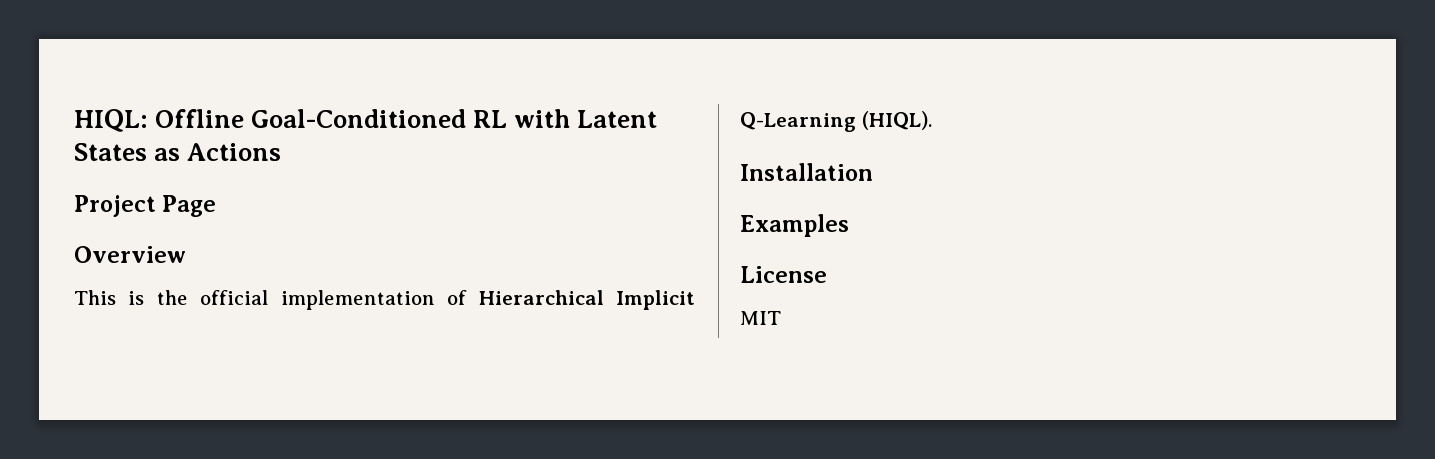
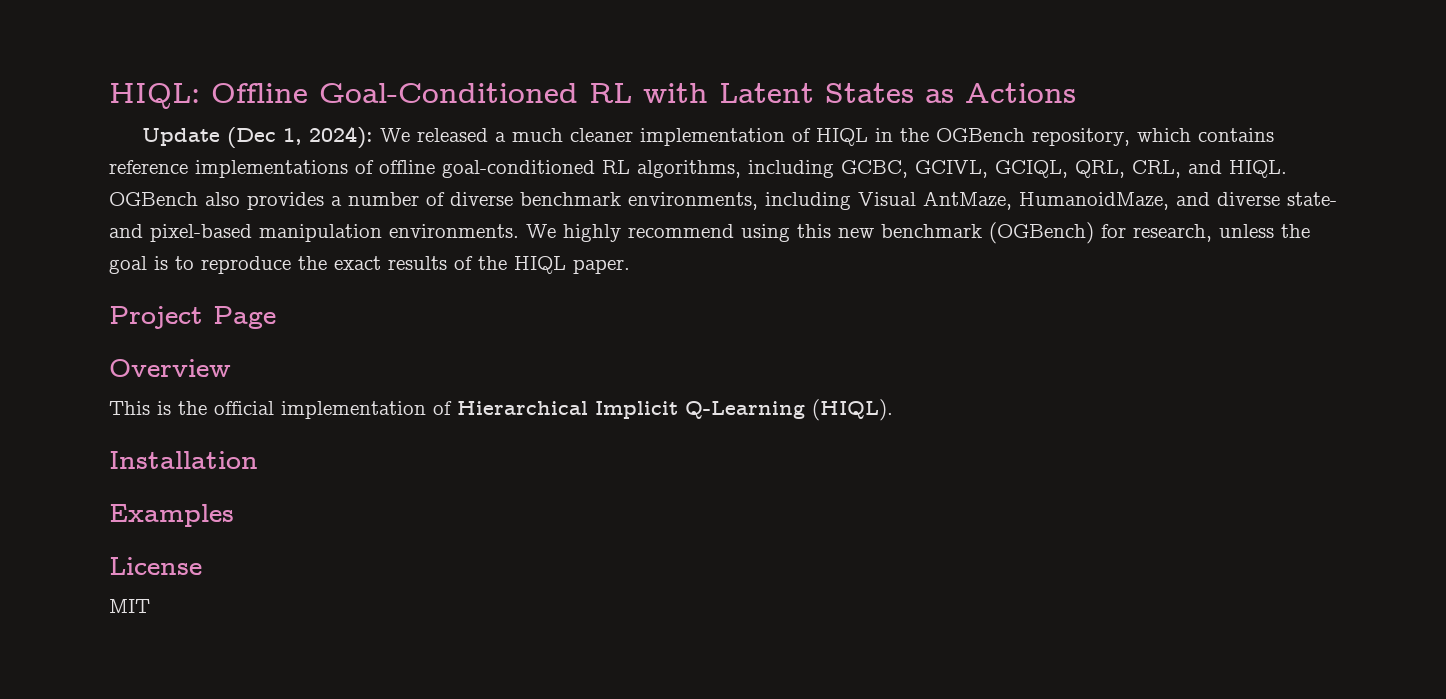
+ Update (Dec 1, 2024): We released a much cleaner implementation of HIQL in the OGBench repository, which contains reference implementations of offline goal-conditioned RL algorithms, including GCBC, GCIVL, GCIQL, QRL, CRL, and HIQL. OGBench also provides a number of diverse benchmark environments, including Visual AntMaze, HumanoidMaze, and diverse state- and pixel-based manipulation environments. We highly recommend using this new benchmark (OGBench) for research, unless the goal is to reproduce the exact results of the HIQL paper.

